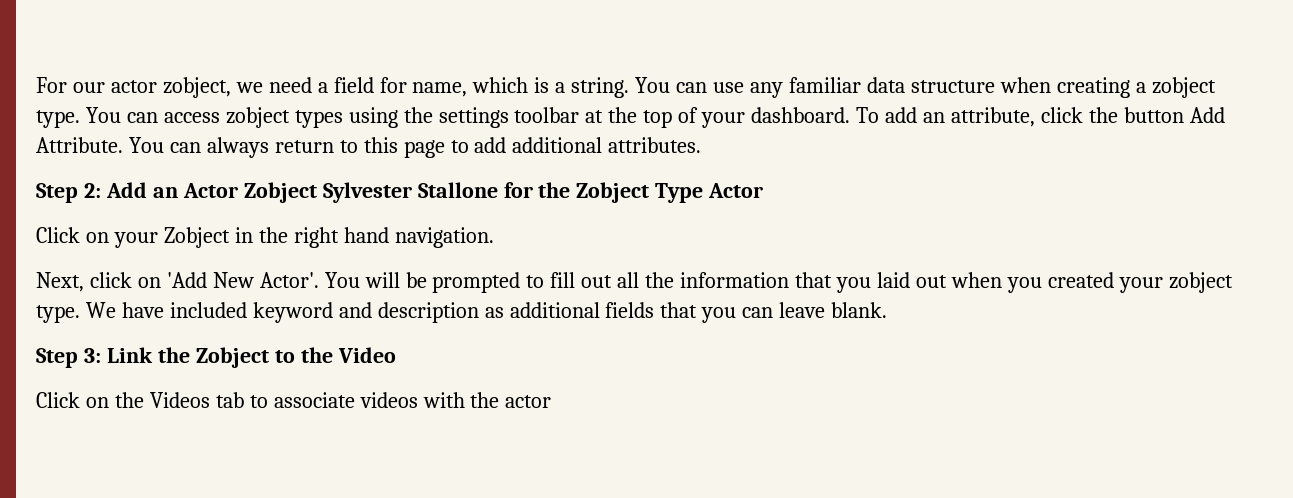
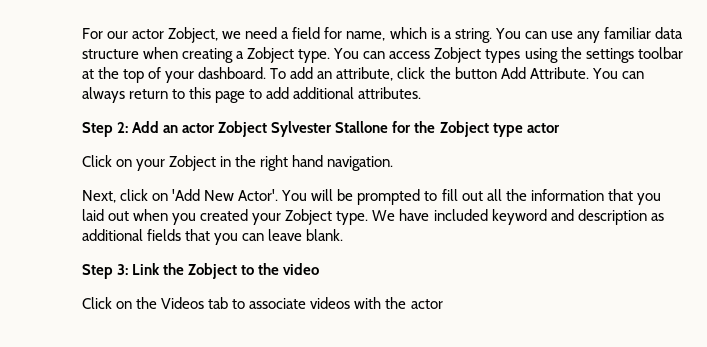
- For our actor zobject, we need a field for name, which is a string.
+ For our actor Zobject, we need a field for name, which is a string.
- You can use any familiar data structure when creating a zobject type.
+ You can use any familiar data structure when creating a Zobject type.
- You can access zobject types using the settings toolbar at the top of your dashboard.
+ You can access Zobject types using the settings toolbar at the top of your dashboard.
- Step 2: Add an Actor Zobject Sylvester Stallone for the Zobject Type Actor
+ Step 2: Add an actor Zobject Sylvester Stallone for the Zobject type actor
- You will be prompted to fill out all the information that you laid out when you created your zobject type.
+ You will be prompted to fill out all the information that you laid out when you created your Zobject type.
- Step 3: Link the Zobject to the Video
+ Step 3: Link the Zobject to the video

